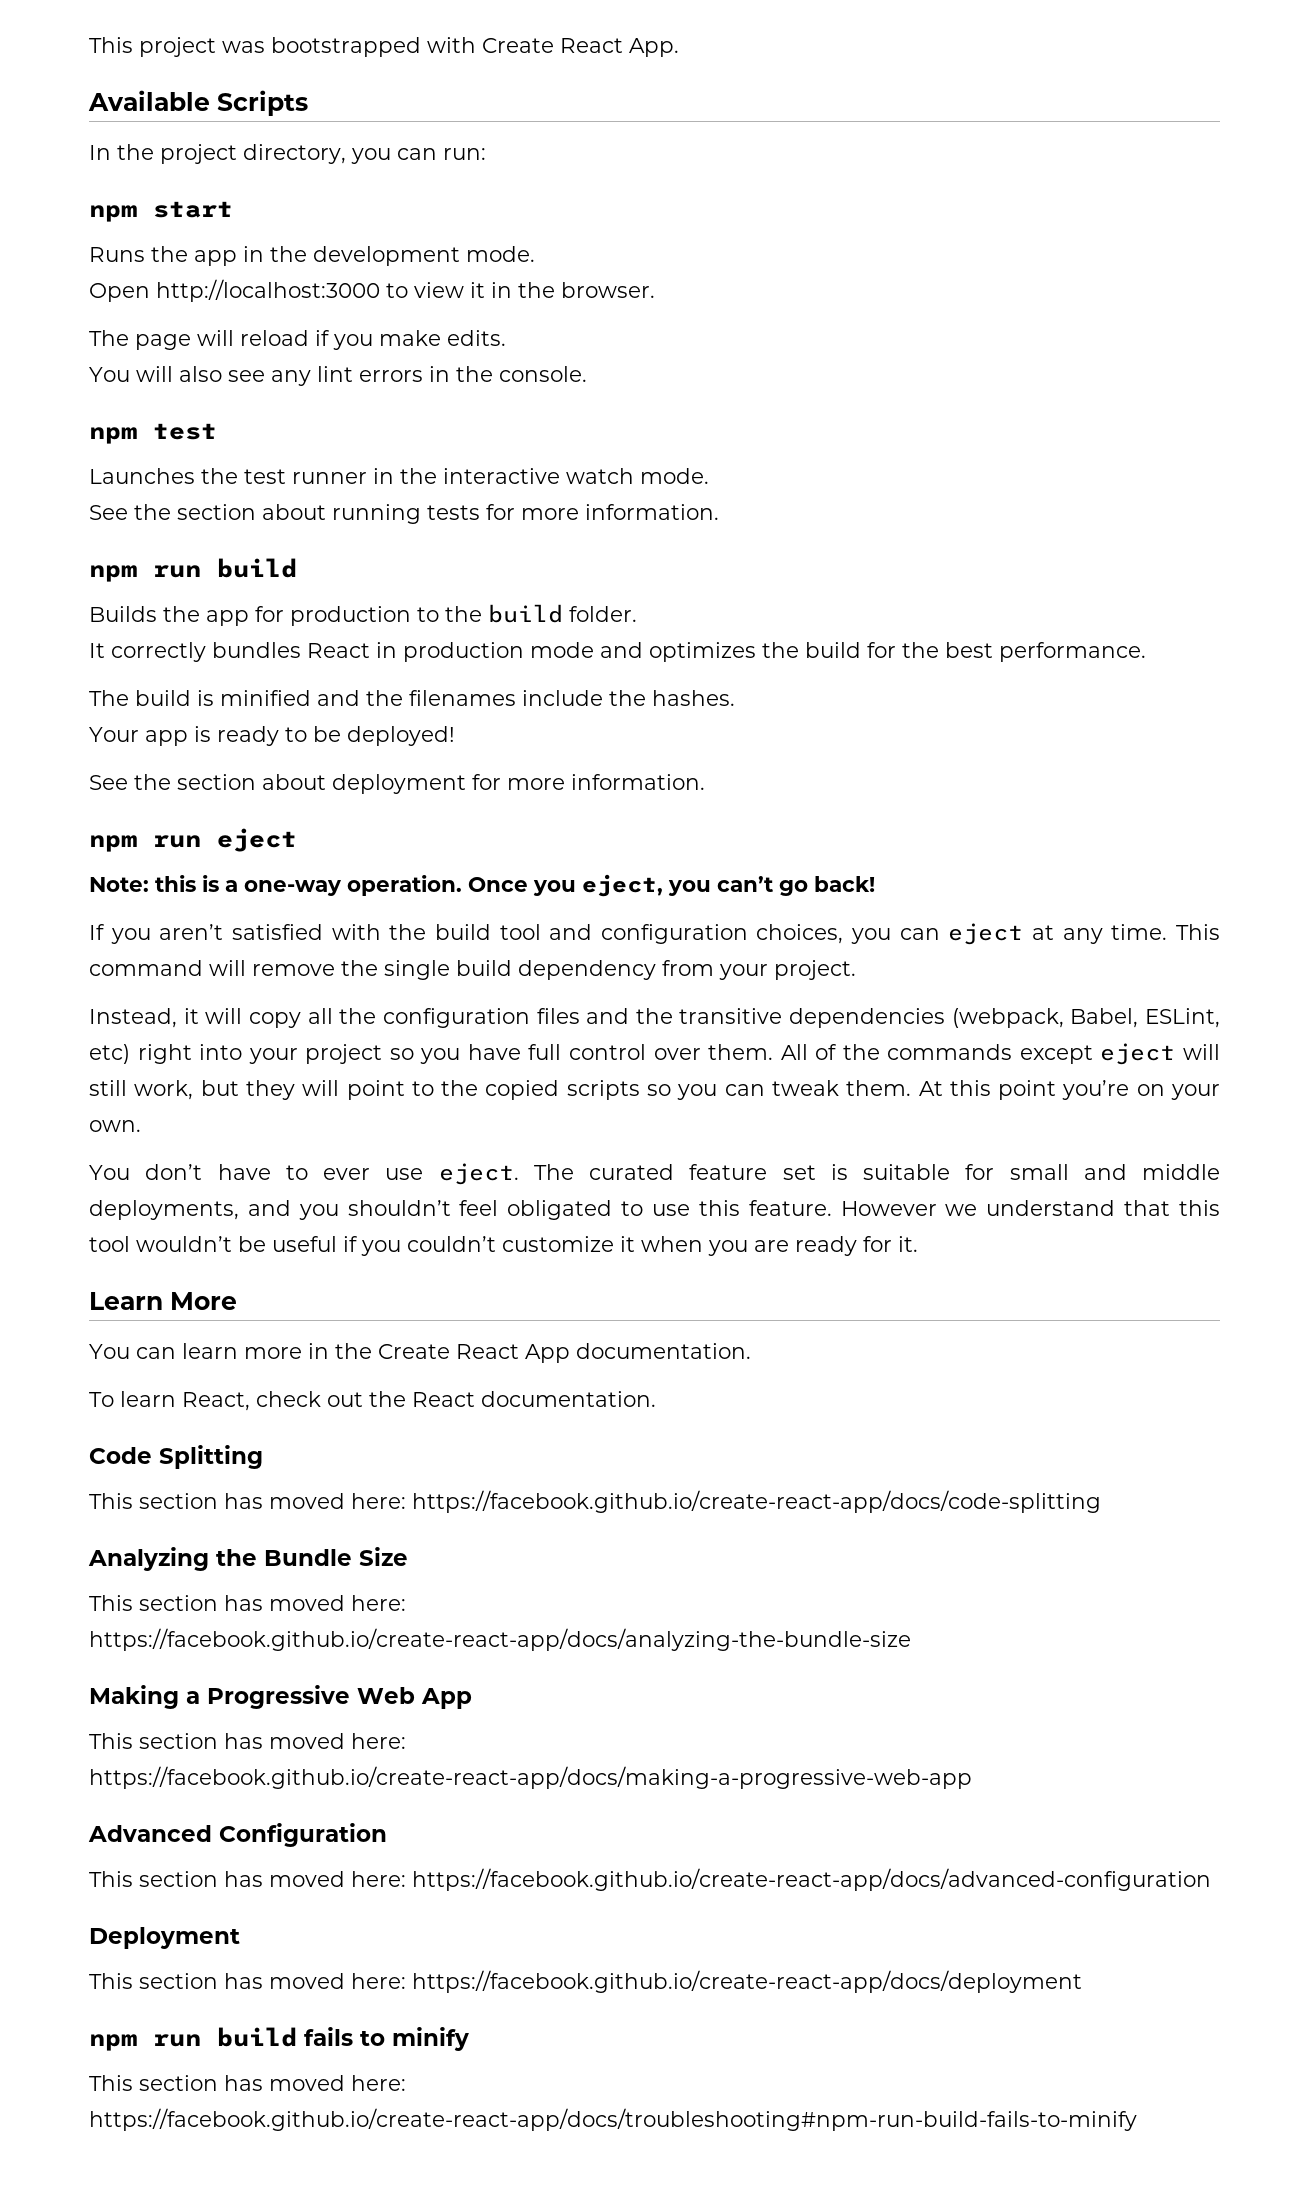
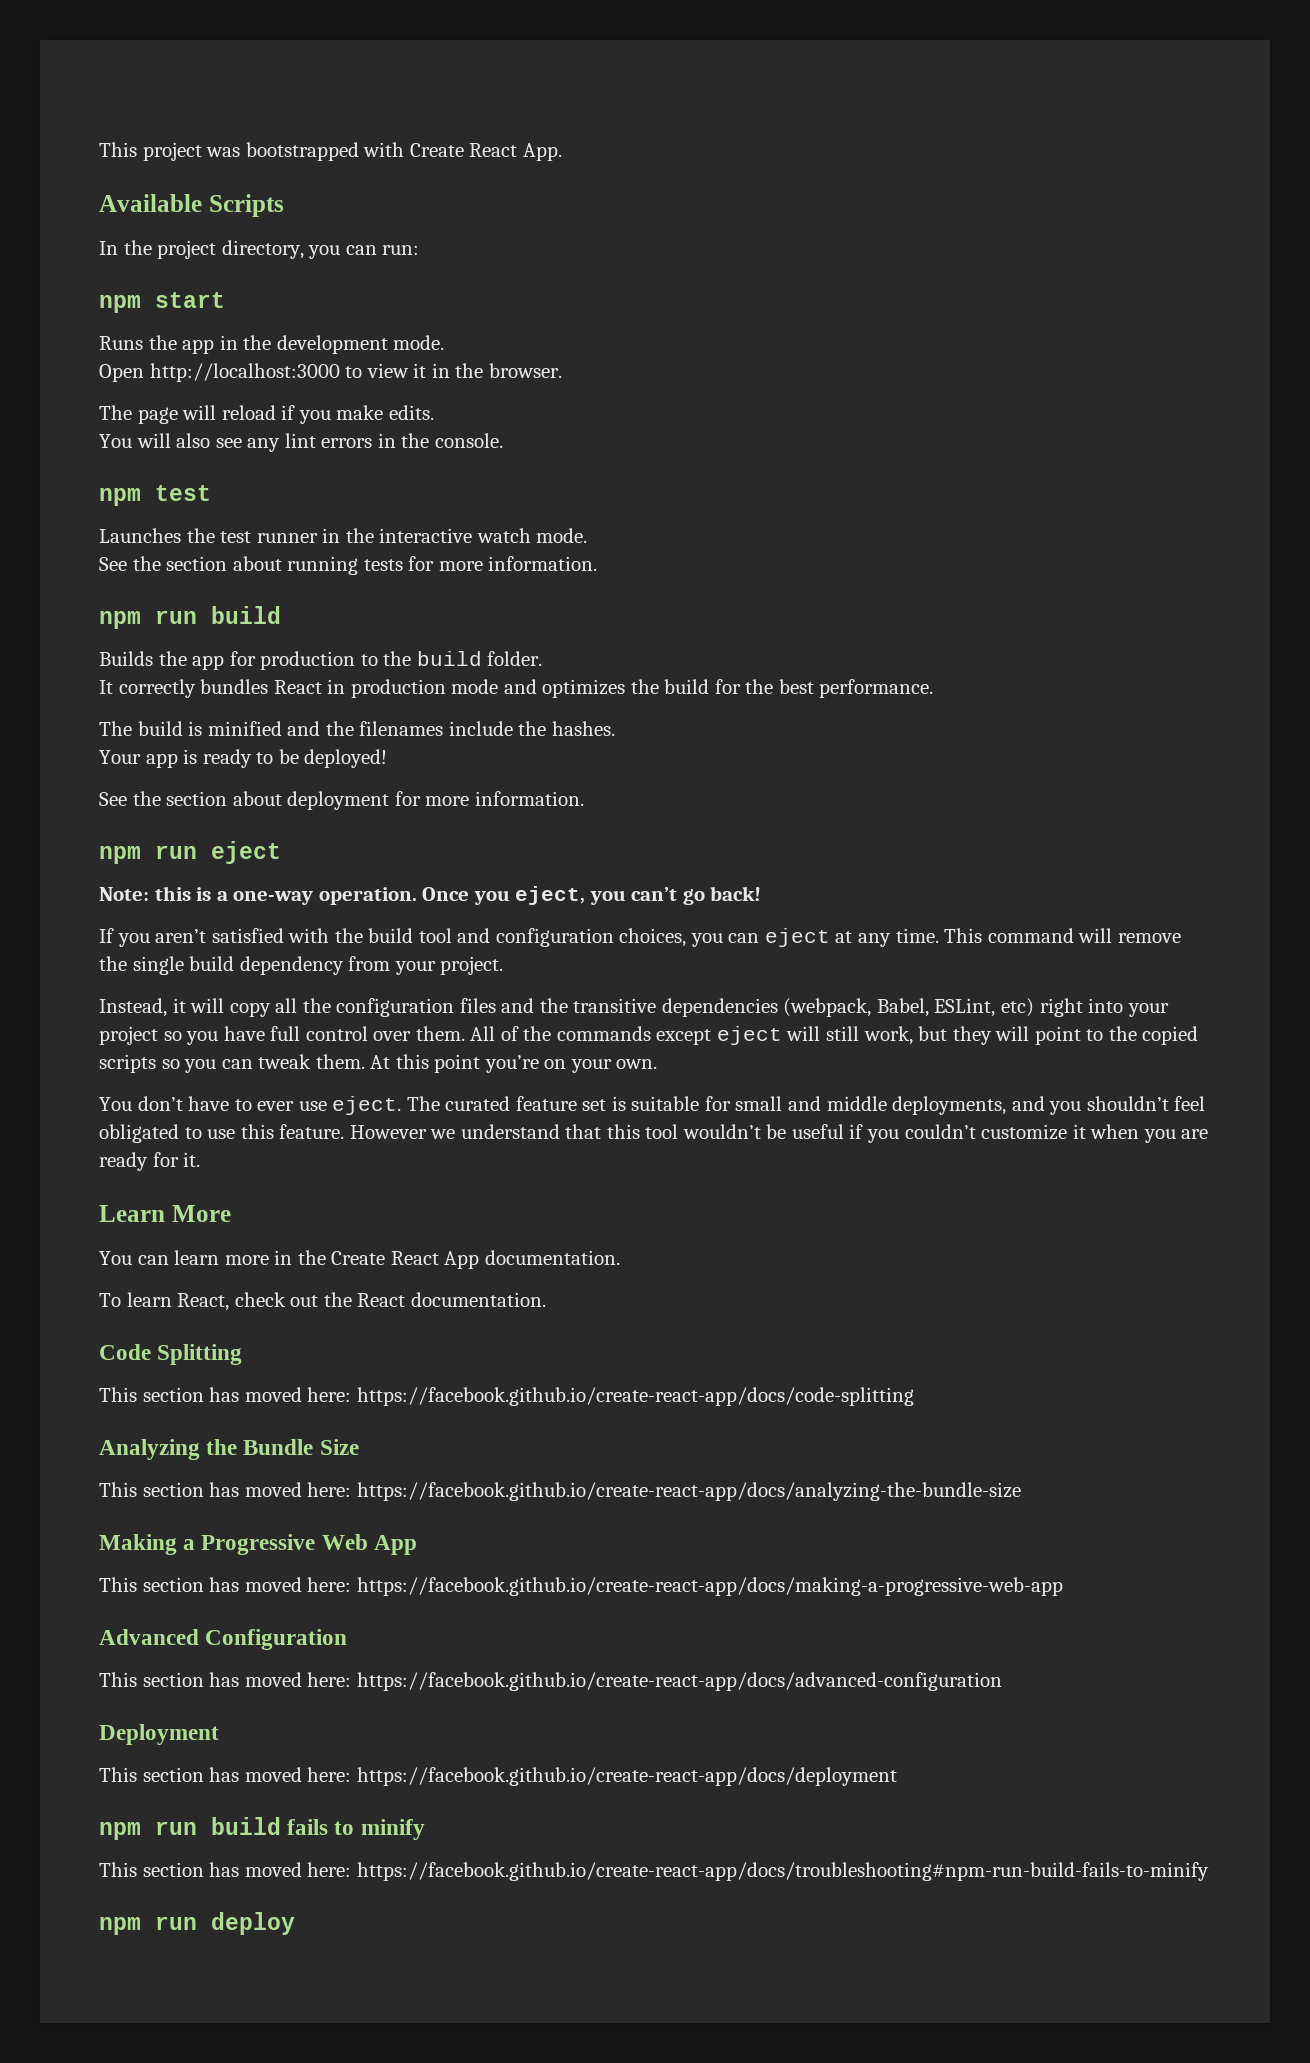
+ npm run deploy

